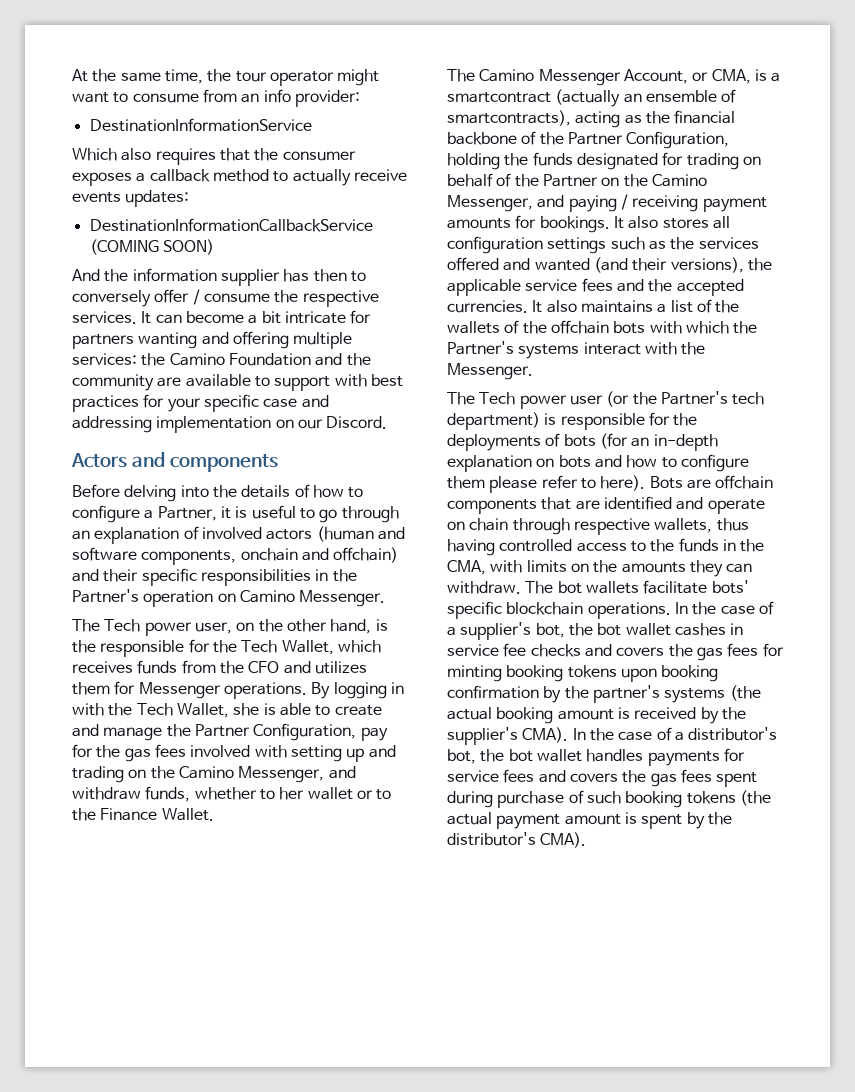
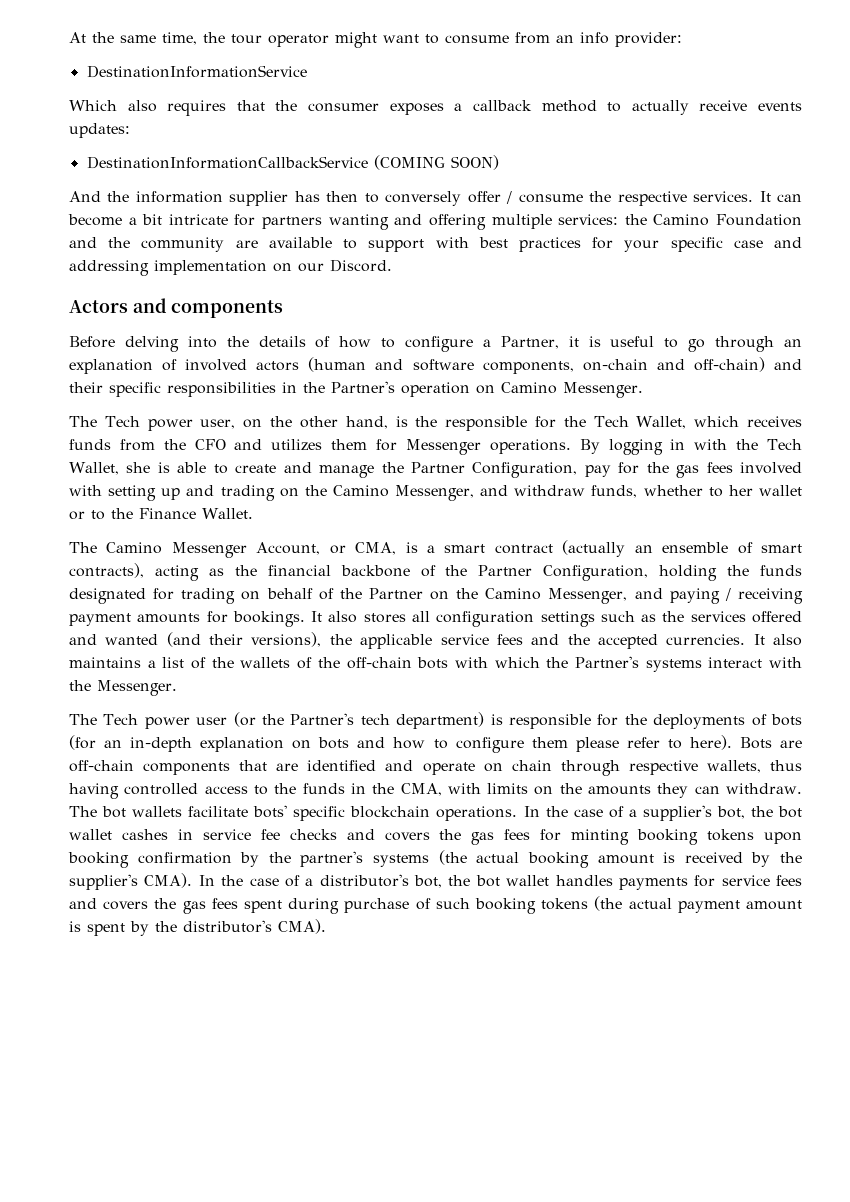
- Before delving into the details of how to configure a Partner, it is useful to go through an explanation of involved actors (human and software components, onchain and offchain) and their specific responsibilities in the Partner's operation on Camino Messenger.
+ Before delving into the details of how to configure a Partner, it is useful to go through an explanation of involved actors (human and software components, on-chain and off-chain) and their specific responsibilities in the Partner's operation on Camino Messenger.
- The Camino Messenger Account, or CMA, is a smartcontract (actually an ensemble of smartcontracts), acting as the financial backbone of the Partner Configuration, holding the funds designated for trading on behalf of the Partner on the Camino Messenger, and paying / receiving payment amounts for bookings.
+ The Camino Messenger Account, or CMA, is a smart contract (actually an ensemble of smart contracts), acting as the financial backbone of the Partner Configuration, holding the funds designated for trading on behalf of the Partner on the Camino Messenger, and paying / receiving payment amounts for bookings.
- It also maintains a list of the wallets of the offchain bots with which the Partner's systems interact with the Messenger.
+ It also maintains a list of the wallets of the off-chain bots with which the Partner's systems interact with the Messenger.
- Bots are offchain components that are identified and operate on chain through respective wallets, thus having controlled access to the funds in the CMA, with limits on the amounts they can withdraw.
+ Bots are off-chain components that are identified and operate on chain through respective wallets, thus having controlled access to the funds in the CMA, with limits on the amounts they can withdraw.

